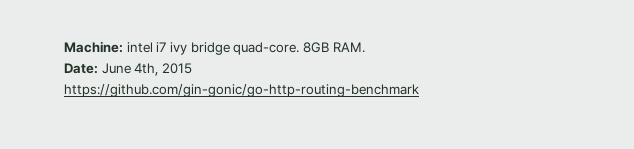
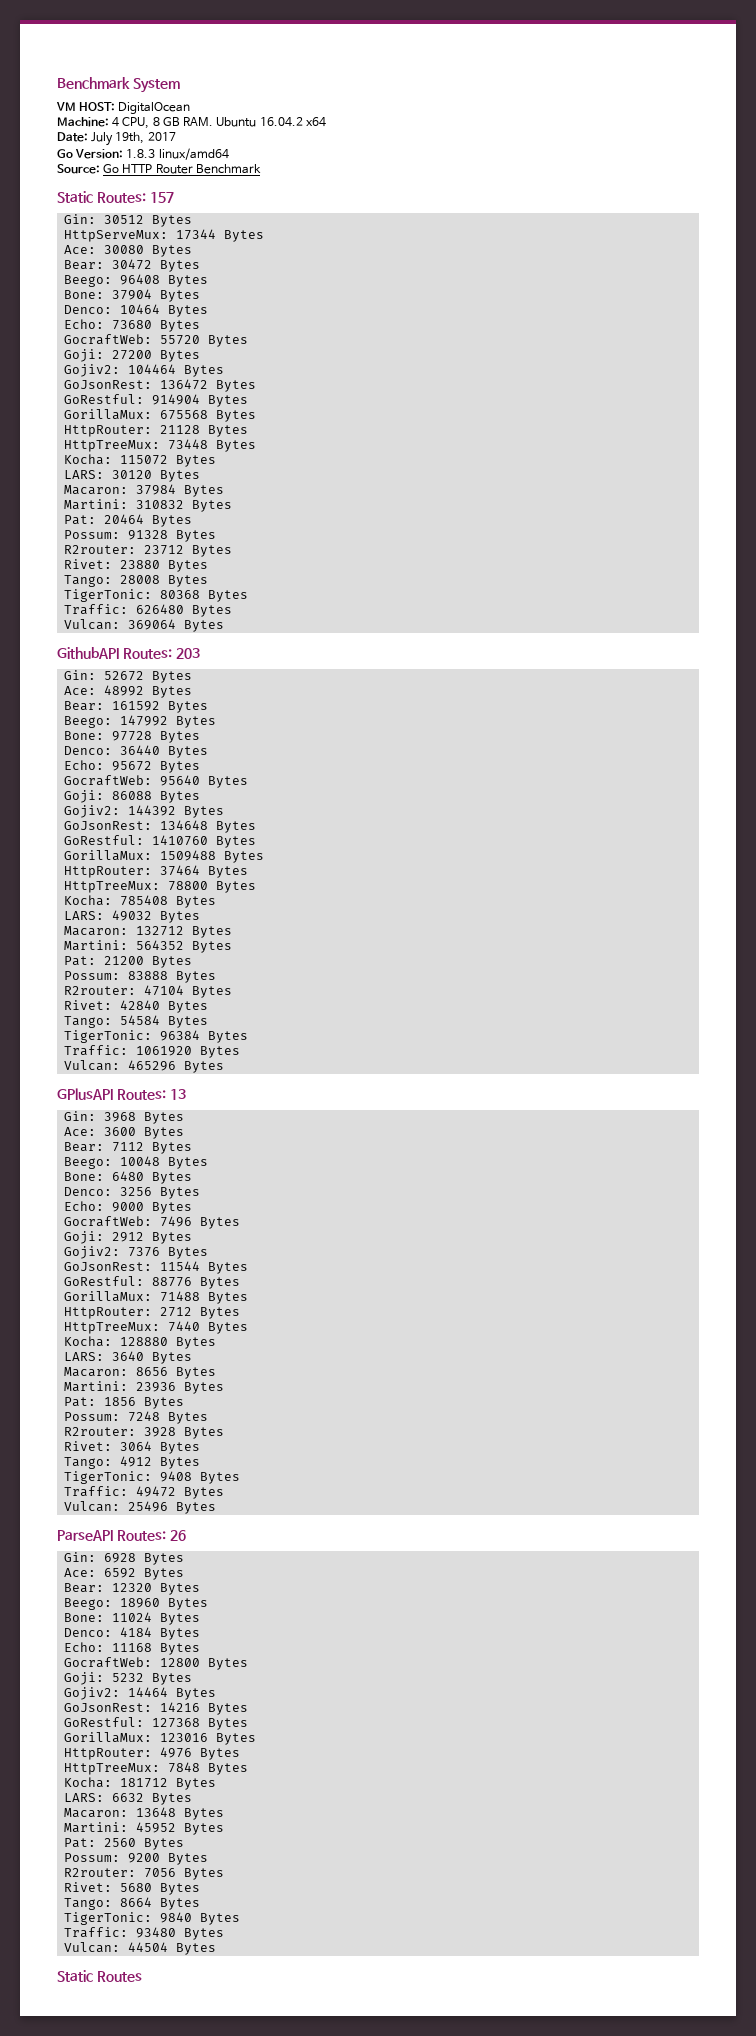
- Machine: intel i7 ivy bridge quad-core. 8GB RAM.
- Date: June 4th, 2015
- https://github.com/gin-gonic/go-http-routing-benchmark
+ Benchmark System
+ VM HOST: DigitalOcean
+ Machine: 4 CPU, 8 GB RAM. Ubuntu 16.04.2 x64
+ Date: July 19th, 2017
+ Go Version: 1.8.3 linux/amd64
+ Source: Go HTTP Router Benchmark
+ Static Routes: 157
+ Gin: 30512 Bytes
+ HttpServeMux: 17344 Bytes
+ Ace: 30080 Bytes
+ Bear: 30472 Bytes
+ Beego: 96408 Bytes
+ Bone: 37904 Bytes
+ Denco: 10464 Bytes
+ Echo: 73680 Bytes
+ GocraftWeb: 55720 Bytes
+ Goji: 27200 Bytes
+ Gojiv2: 104464 Bytes
+ GoJsonRest: 136472 Bytes
+ GoRestful: 914904 Bytes
+ GorillaMux: 675568 Bytes
+ HttpRouter: 21128 Bytes
+ HttpTreeMux: 73448 Bytes
+ Kocha: 115072 Bytes
+ LARS: 30120 Bytes
+ Macaron: 37984 Bytes
+ Martini: 310832 Bytes
+ Pat: 20464 Bytes
+ Possum: 91328 Bytes
+ R2router: 23712 Bytes
+ Rivet: 23880 Bytes
+ Tango: 28008 Bytes
+ TigerTonic: 80368 Bytes
+ Traffic: 626480 Bytes
+ Vulcan: 369064 Bytes
+ GithubAPI Routes: 203
+ Gin: 52672 Bytes
+ Ace: 48992 Bytes
+ Bear: 161592 Bytes
+ Beego: 147992 Bytes
+ Bone: 97728 Bytes
+ Denco: 36440 Bytes
+ Echo: 95672 Bytes
+ GocraftWeb: 95640 Bytes
+ Goji: 86088 Bytes
+ Gojiv2: 144392 Bytes
+ GoJsonRest: 134648 Bytes
+ GoRestful: 1410760 Bytes
+ GorillaMux: 1509488 Bytes
+ HttpRouter: 37464 Bytes
+ HttpTreeMux: 78800 Bytes
+ Kocha: 785408 Bytes
+ LARS: 49032 Bytes
+ Macaron: 132712 Bytes
+ Martini: 564352 Bytes
+ Pat: 21200 Bytes
+ Possum: 83888 Bytes
+ R2router: 47104 Bytes
+ Rivet: 42840 Bytes
+ Tango: 54584 Bytes
+ TigerTonic: 96384 Bytes
+ Traffic: 1061920 Bytes
+ Vulcan: 465296 Bytes
+ GPlusAPI Routes: 13
+ Gin: 3968 Bytes
+ Ace: 3600 Bytes
+ Bear: 7112 Bytes
+ Beego: 10048 Bytes
+ Bone: 6480 Bytes
+ Denco: 3256 Bytes
+ Echo: 9000 Bytes
+ GocraftWeb: 7496 Bytes
+ Goji: 2912 Bytes
+ Gojiv2: 7376 Bytes
+ GoJsonRest: 11544 Bytes
+ GoRestful: 88776 Bytes
+ GorillaMux: 71488 Bytes
+ HttpRouter: 2712 Bytes
+ HttpTreeMux: 7440 Bytes
+ Kocha: 128880 Bytes
+ LARS: 3640 Bytes
+ Macaron: 8656 Bytes
+ Martini: 23936 Bytes
+ Pat: 1856 Bytes
+ Possum: 7248 Bytes
+ R2router: 3928 Bytes
+ Rivet: 3064 Bytes
+ Tango: 4912 Bytes
+ TigerTonic: 9408 Bytes
+ Traffic: 49472 Bytes
+ Vulcan: 25496 Bytes
+ ParseAPI Routes: 26
+ Gin: 6928 Bytes
+ Ace: 6592 Bytes
+ Bear: 12320 Bytes
+ Beego: 18960 Bytes
+ Bone: 11024 Bytes
+ Denco: 4184 Bytes
+ Echo: 11168 Bytes
+ GocraftWeb: 12800 Bytes
+ Goji: 5232 Bytes
+ Gojiv2: 14464 Bytes
+ GoJsonRest: 14216 Bytes
+ GoRestful: 127368 Bytes
+ GorillaMux: 123016 Bytes
+ HttpRouter: 4976 Bytes
+ HttpTreeMux: 7848 Bytes
+ Kocha: 181712 Bytes
+ LARS: 6632 Bytes
+ Macaron: 13648 Bytes
+ Martini: 45952 Bytes
+ Pat: 2560 Bytes
+ Possum: 9200 Bytes
+ R2router: 7056 Bytes
+ Rivet: 5680 Bytes
+ Tango: 8664 Bytes
+ TigerTonic: 9840 Bytes
+ Traffic: 93480 Bytes
+ Vulcan: 44504 Bytes
+ Static Routes

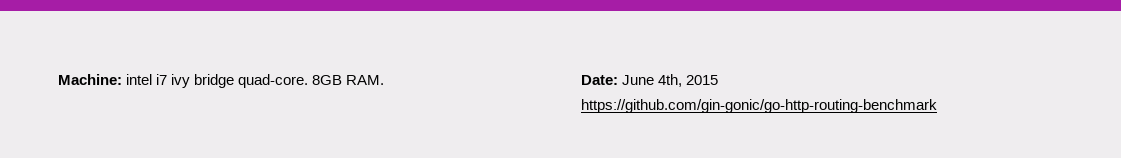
- Benchmark System
- VM HOST: DigitalOcean
- Machine: 4 CPU, 8 GB RAM. Ubuntu 16.04.2 x64
- Date: July 19th, 2017
- Go Version: 1.8.3 linux/amd64
- Source: Go HTTP Router Benchmark
- Static Routes: 157
- Gin: 30512 Bytes
- HttpServeMux: 17344 Bytes
- Ace: 30080 Bytes
- Bear: 30472 Bytes
- Beego: 96408 Bytes
- Bone: 37904 Bytes
- Denco: 10464 Bytes
- Echo: 73680 Bytes
- GocraftWeb: 55720 Bytes
- Goji: 27200 Bytes
- Gojiv2: 104464 Bytes
- GoJsonRest: 136472 Bytes
- GoRestful: 914904 Bytes
- GorillaMux: 675568 Bytes
- HttpRouter: 21128 Bytes
- HttpTreeMux: 73448 Bytes
- Kocha: 115072 Bytes
- LARS: 30120 Bytes
- Macaron: 37984 Bytes
- Martini: 310832 Bytes
- Pat: 20464 Bytes
- Possum: 91328 Bytes
- R2router: 23712 Bytes
- Rivet: 23880 Bytes
- Tango: 28008 Bytes
- TigerTonic: 80368 Bytes
- Traffic: 626480 Bytes
- Vulcan: 369064 Bytes
- GithubAPI Routes: 203
- Gin: 52672 Bytes
- Ace: 48992 Bytes
- Bear: 161592 Bytes
- Beego: 147992 Bytes
- Bone: 97728 Bytes
- Denco: 36440 Bytes
- Echo: 95672 Bytes
- GocraftWeb: 95640 Bytes
- Goji: 86088 Bytes
- Gojiv2: 144392 Bytes
- GoJsonRest: 134648 Bytes
- GoRestful: 1410760 Bytes
- GorillaMux: 1509488 Bytes
- HttpRouter: 37464 Bytes
- HttpTreeMux: 78800 Bytes
- Kocha: 785408 Bytes
- LARS: 49032 Bytes
- Macaron: 132712 Bytes
- Martini: 564352 Bytes
- Pat: 21200 Bytes
- Possum: 83888 Bytes
- R2router: 47104 Bytes
- Rivet: 42840 Bytes
- Tango: 54584 Bytes
- TigerTonic: 96384 Bytes
- Traffic: 1061920 Bytes
- Vulcan: 465296 Bytes
- GPlusAPI Routes: 13
- Gin: 3968 Bytes
- Ace: 3600 Bytes
- Bear: 7112 Bytes
- Beego: 10048 Bytes
- Bone: 6480 Bytes
- Denco: 3256 Bytes
- Echo: 9000 Bytes
- GocraftWeb: 7496 Bytes
- Goji: 2912 Bytes
- Gojiv2: 7376 Bytes
- GoJsonRest: 11544 Bytes
- GoRestful: 88776 Bytes
- GorillaMux: 71488 Bytes
- HttpRouter: 2712 Bytes
- HttpTreeMux: 7440 Bytes
- Kocha: 128880 Bytes
- LARS: 3640 Bytes
- Macaron: 8656 Bytes
- Martini: 23936 Bytes
- Pat: 1856 Bytes
- Possum: 7248 Bytes
- R2router: 3928 Bytes
- Rivet: 3064 Bytes
- Tango: 4912 Bytes
- TigerTonic: 9408 Bytes
- Traffic: 49472 Bytes
- Vulcan: 25496 Bytes
- ParseAPI Routes: 26
- Gin: 6928 Bytes
- Ace: 6592 Bytes
- Bear: 12320 Bytes
- Beego: 18960 Bytes
- Bone: 11024 Bytes
- Denco: 4184 Bytes
- Echo: 11168 Bytes
- GocraftWeb: 12800 Bytes
- Goji: 5232 Bytes
- Gojiv2: 14464 Bytes
- GoJsonRest: 14216 Bytes
- GoRestful: 127368 Bytes
- GorillaMux: 123016 Bytes
- HttpRouter: 4976 Bytes
- HttpTreeMux: 7848 Bytes
- Kocha: 181712 Bytes
- LARS: 6632 Bytes
- Macaron: 13648 Bytes
- Martini: 45952 Bytes
- Pat: 2560 Bytes
- Possum: 9200 Bytes
- R2router: 7056 Bytes
- Rivet: 5680 Bytes
- Tango: 8664 Bytes
- TigerTonic: 9840 Bytes
- Traffic: 93480 Bytes
- Vulcan: 44504 Bytes
- Static Routes
+ Machine: intel i7 ivy bridge quad-core. 8GB RAM.
+ Date: June 4th, 2015
+ https://github.com/gin-gonic/go-http-routing-benchmark

